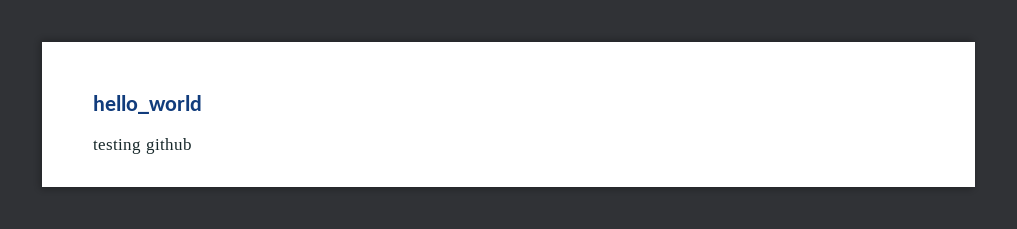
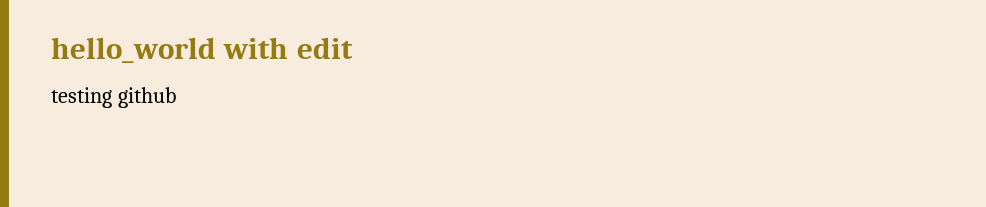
- hello_world
+ hello_world with edit

